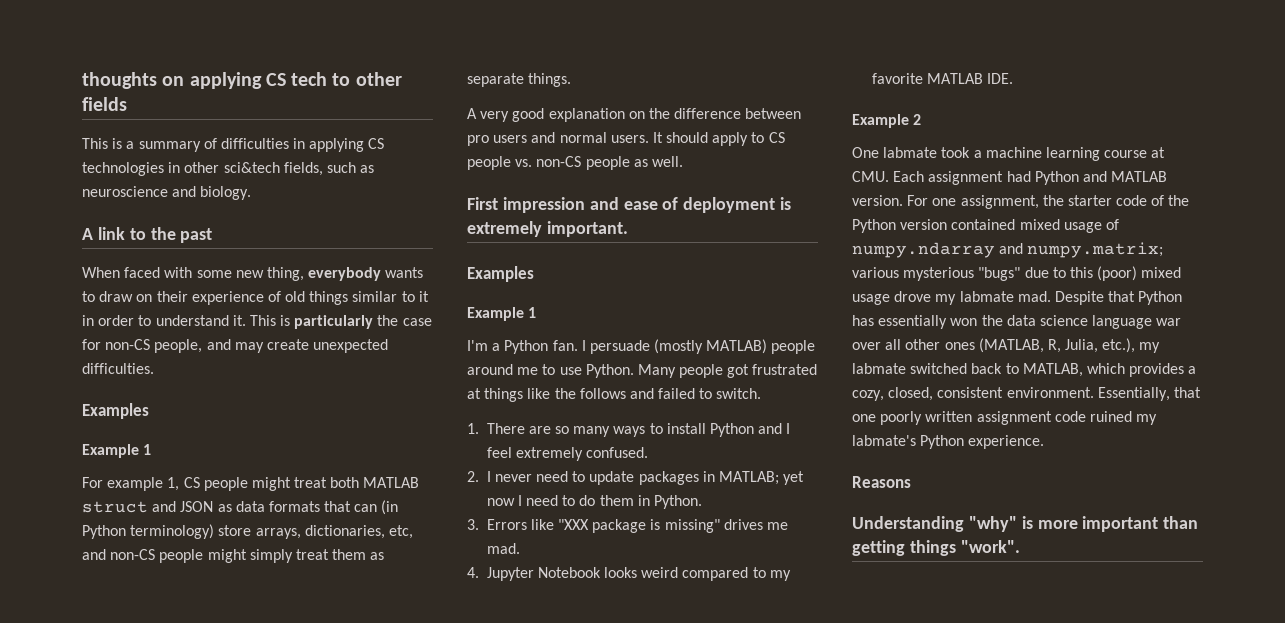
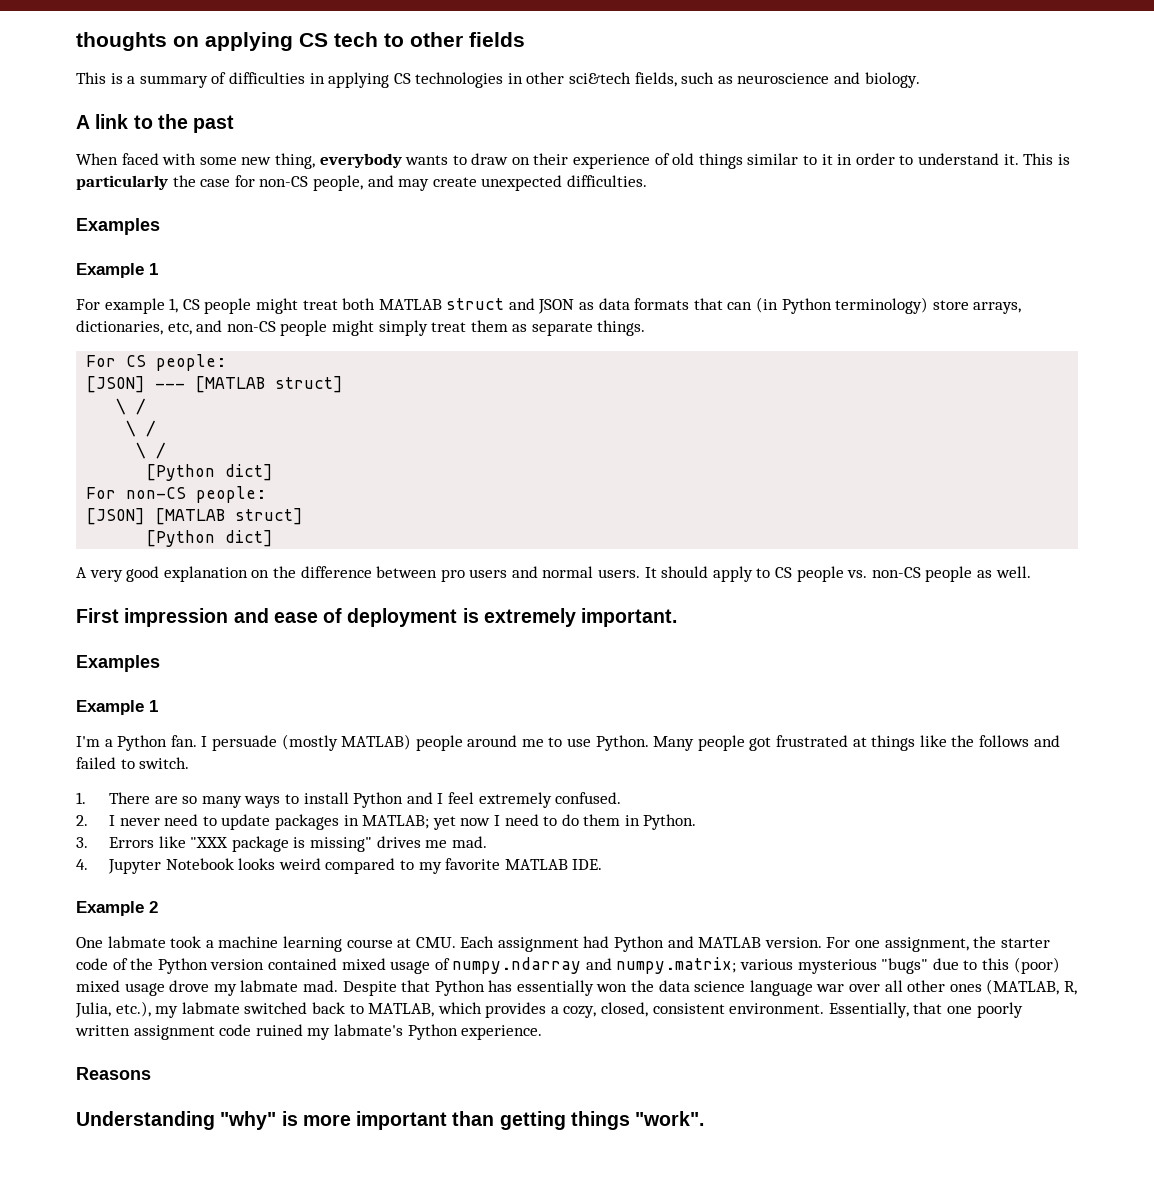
+ For CS people:
+ [JSON] --- [MATLAB struct]
+ \ /
+ \ /
+ \ /
+ [Python dict]
+ For non-CS people:
+ [JSON] [MATLAB struct]
+ [Python dict]

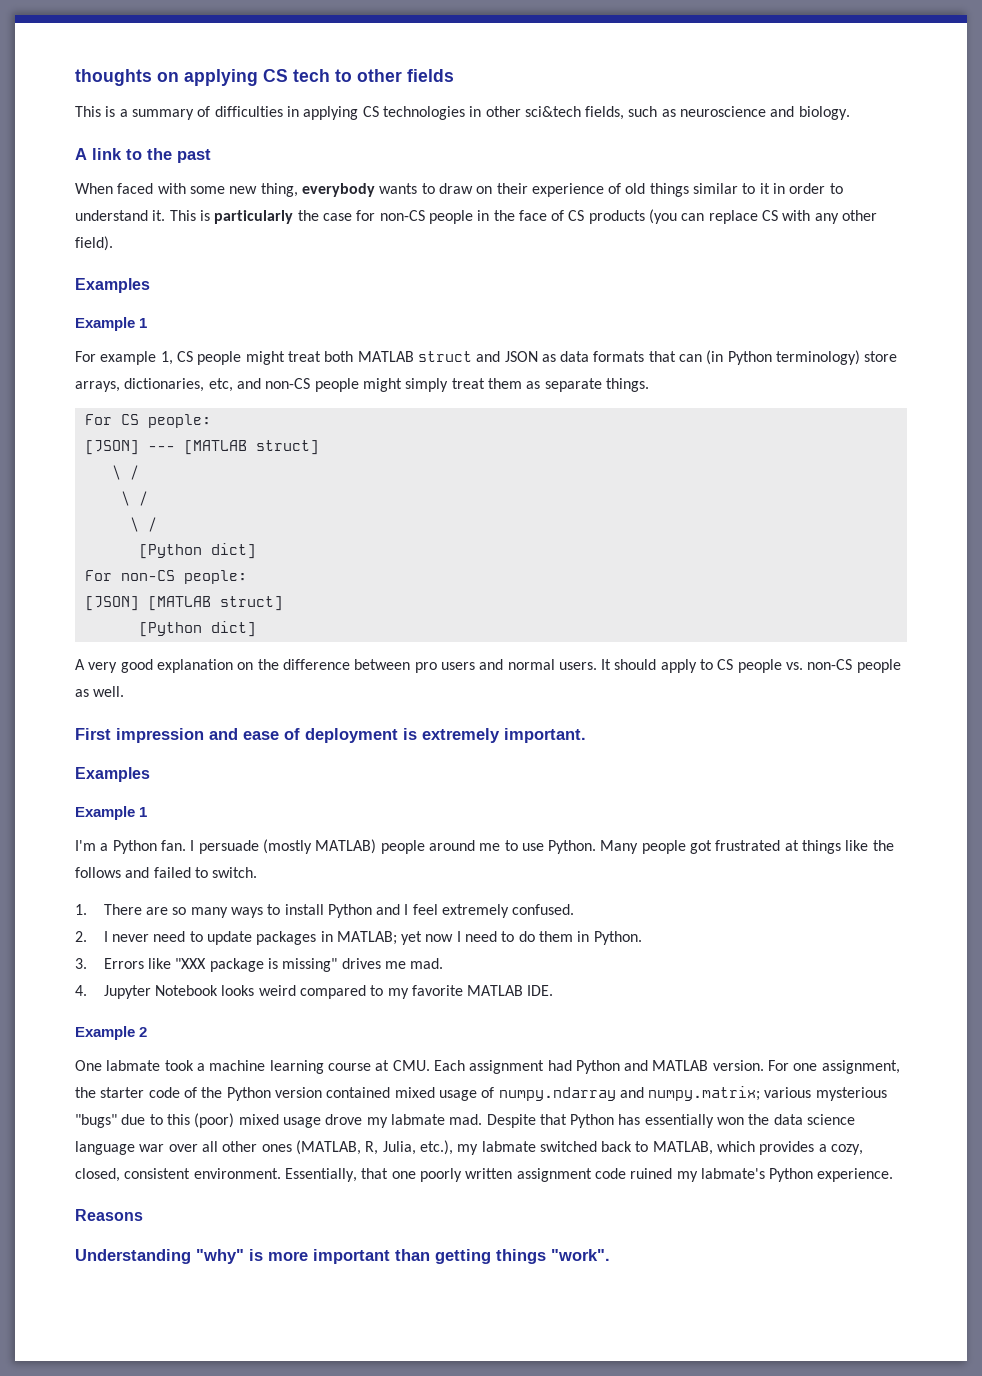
- This is particularly the case for non-CS people, and may create unexpected difficulties.
+ This is particularly the case for non-CS people in the face of CS products (you can replace CS with any other field).

